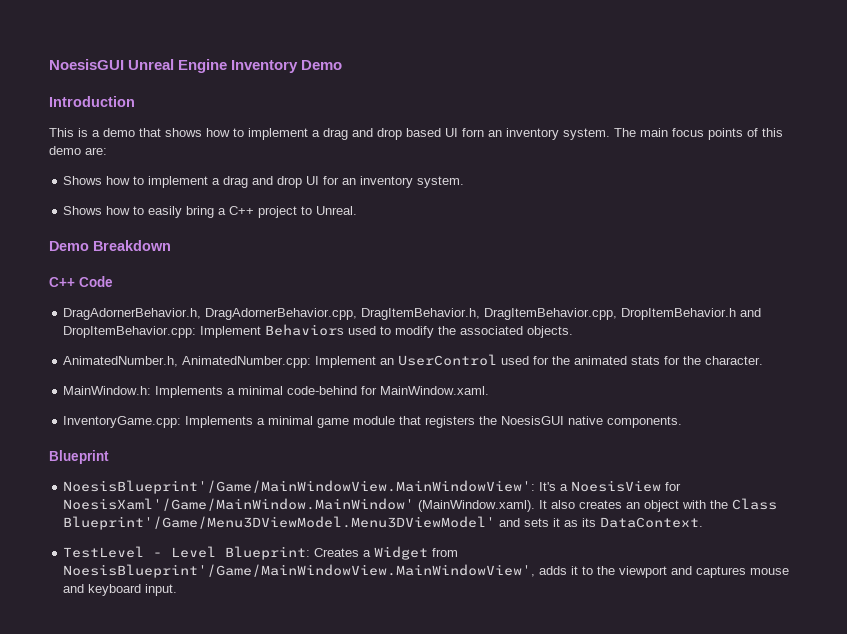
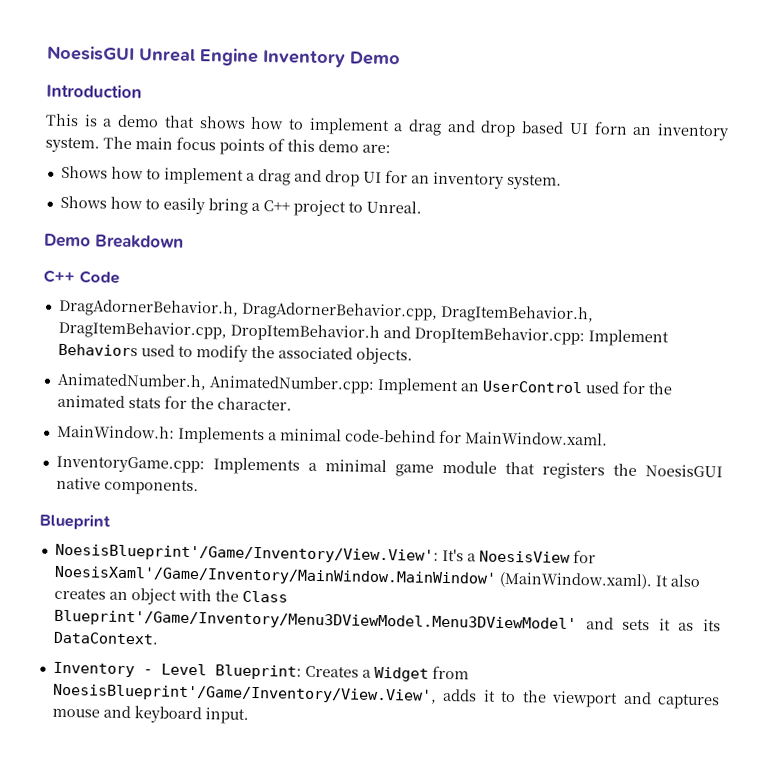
- NoesisBlueprint'/Game/MainWindowView.MainWindowView': It's a NoesisView for NoesisXaml'/Game/MainWindow.MainWindow' (MainWindow.xaml). It also creates an object with the Class Blueprint'/Game/Menu3DViewModel.Menu3DViewModel' and sets it as its DataContext.
+ NoesisBlueprint'/Game/Inventory/View.View': It's a NoesisView for NoesisXaml'/Game/Inventory/MainWindow.MainWindow' (MainWindow.xaml). It also creates an object with the Class Blueprint'/Game/Inventory/Menu3DViewModel.Menu3DViewModel' and sets it as its DataContext.
- TestLevel - Level Blueprint: Creates a Widget from NoesisBlueprint'/Game/MainWindowView.MainWindowView', adds it to the viewport and captures mouse and keyboard input.
+ Inventory - Level Blueprint: Creates a Widget from NoesisBlueprint'/Game/Inventory/View.View', adds it to the viewport and captures mouse and keyboard input.

